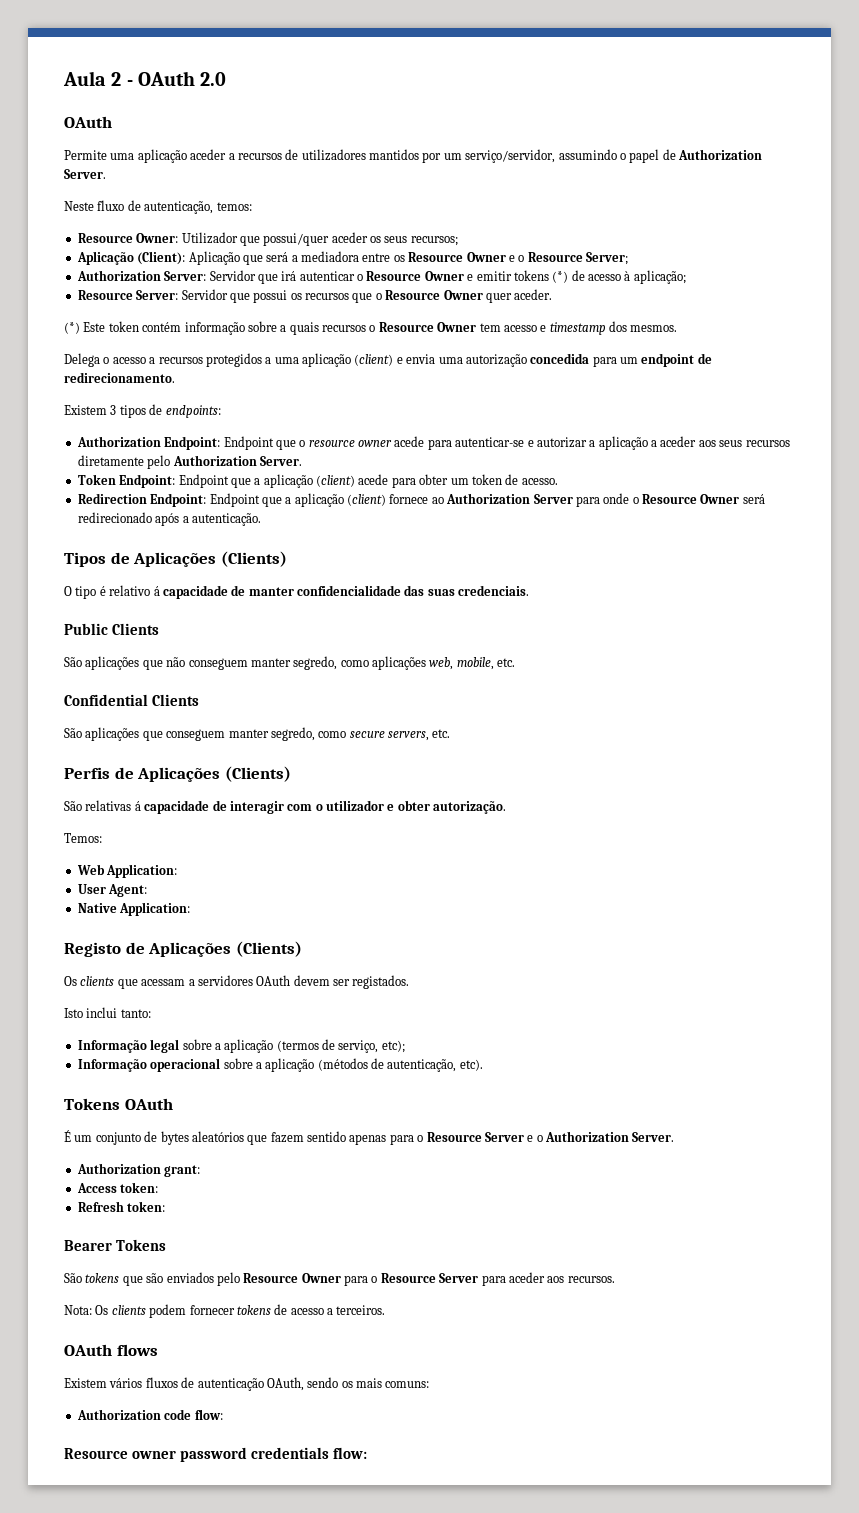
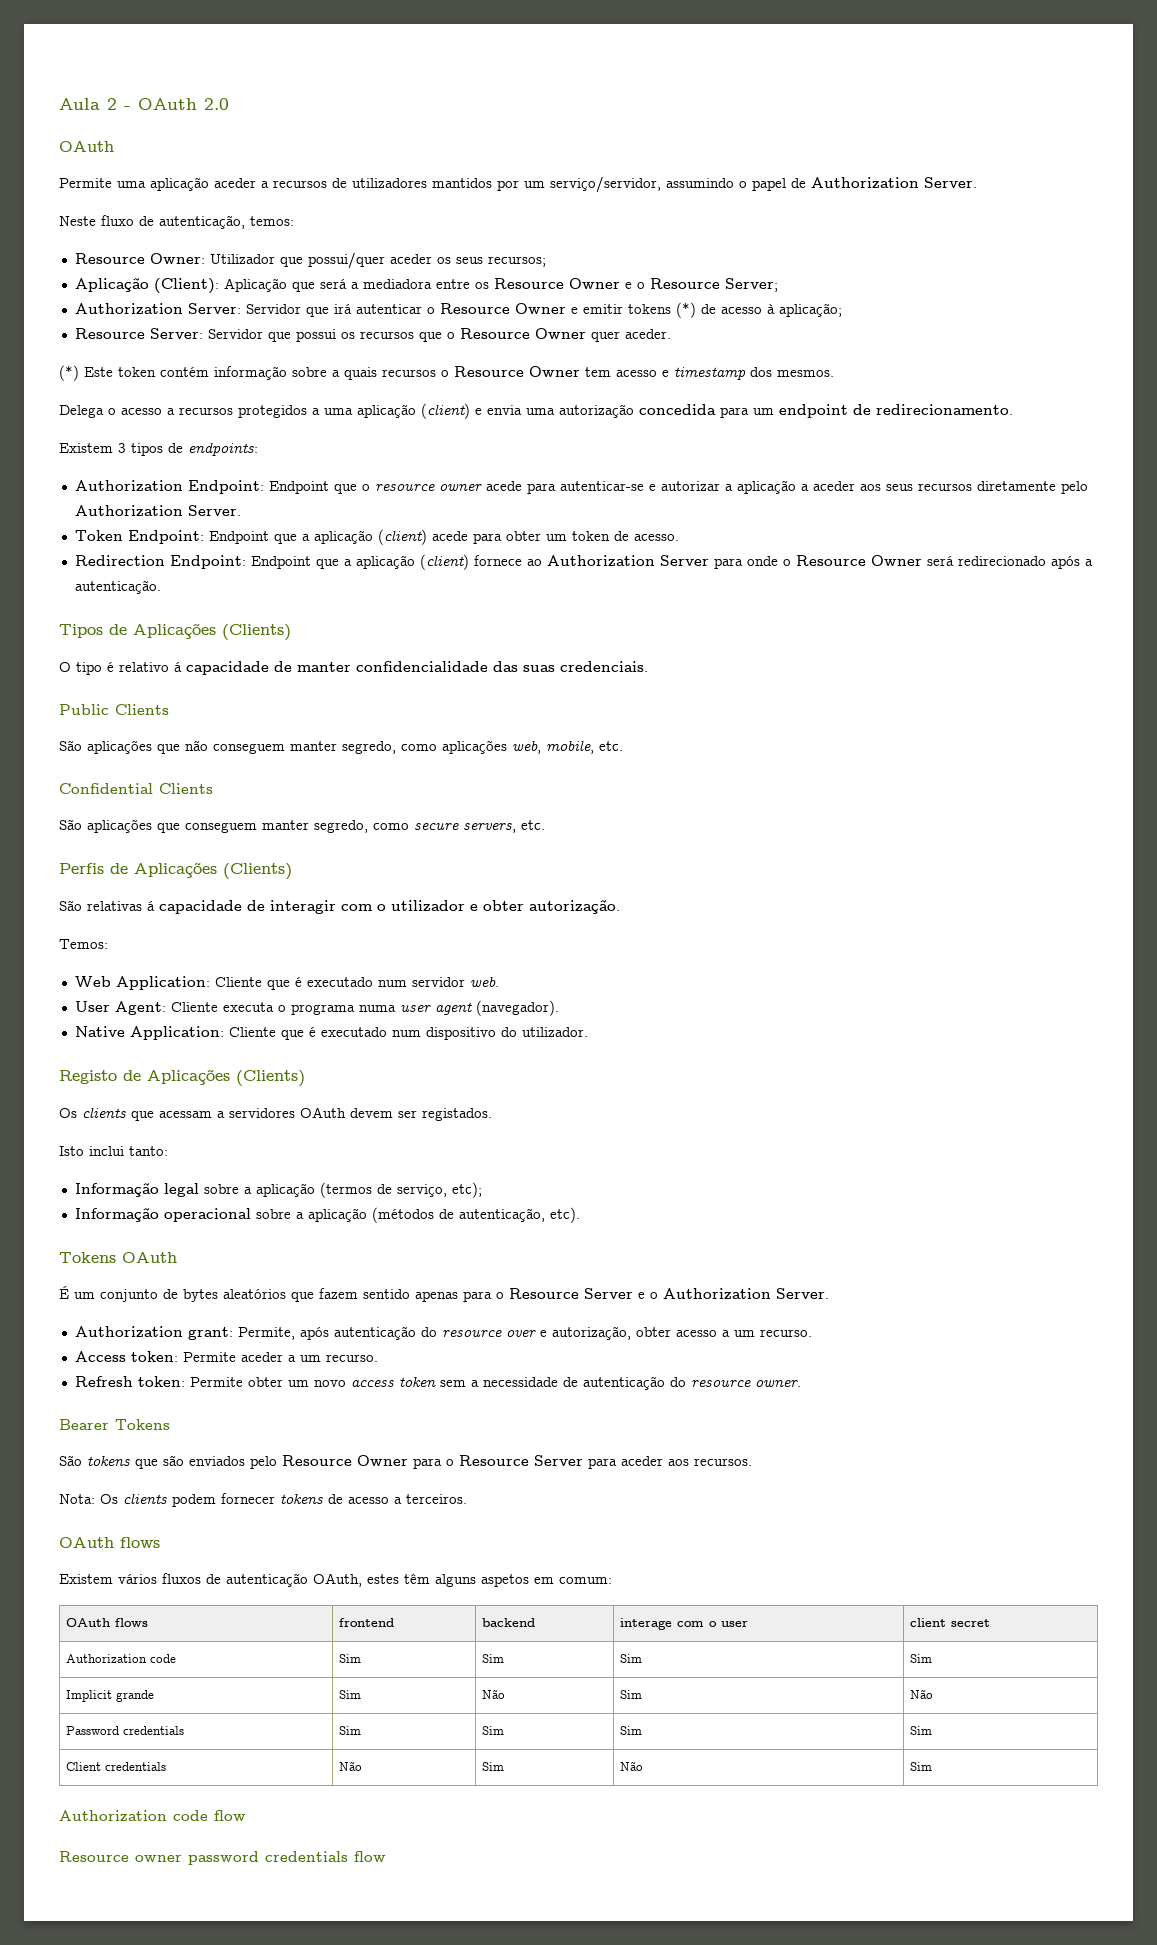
- Web Application:
- User Agent:
- Native Application:
+ Web Application: Cliente que é executado num servidor web.
+ User Agent: Cliente executa o programa numa user agent (navegador).
+ Native Application: Cliente que é executado num dispositivo do utilizador.
- Authorization grant:
- Access token:
- Refresh token:
+ Authorization grant: Permite, após autenticação do resource over e autorização, obter acesso a um recurso.
+ Access token: Permite aceder a um recurso.
+ Refresh token: Permite obter um novo access token sem a necessidade de autenticação do resource owner.
- Existem vários fluxos de autenticação OAuth, sendo os mais comuns:
- Authorization code flow:
+ Existem vários fluxos de autenticação OAuth, estes têm alguns aspetos em comum:
+ OAuth flows | frontend | backend | interage com o user | client secret
+ Authorization code | Sim | Sim | Sim | Sim
+ Implicit grande | Sim | Não | Sim | Não
+ Password credentials | Sim | Sim | Sim | Sim
+ Client credentials | Não | Sim | Não | Sim
+ Authorization code flow
- Resource owner password credentials flow:
+ Resource owner password credentials flow

